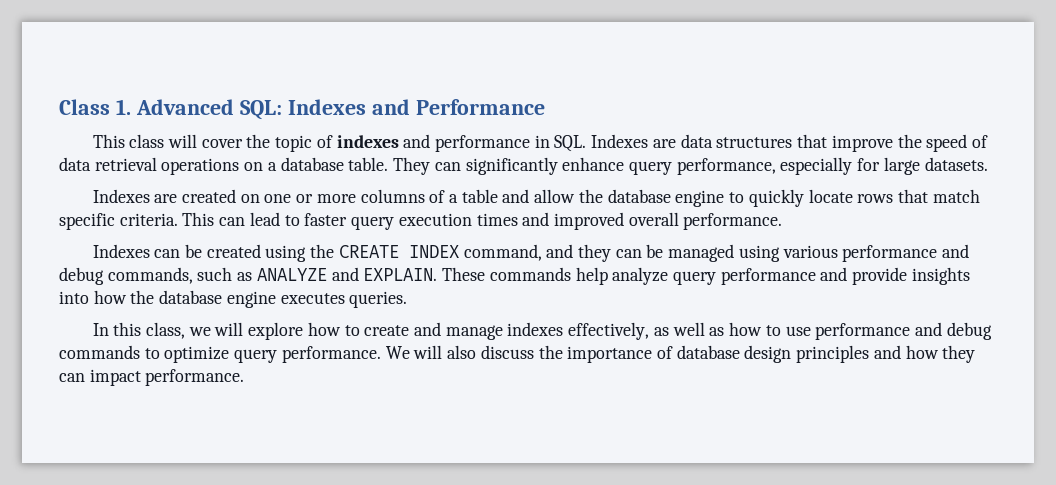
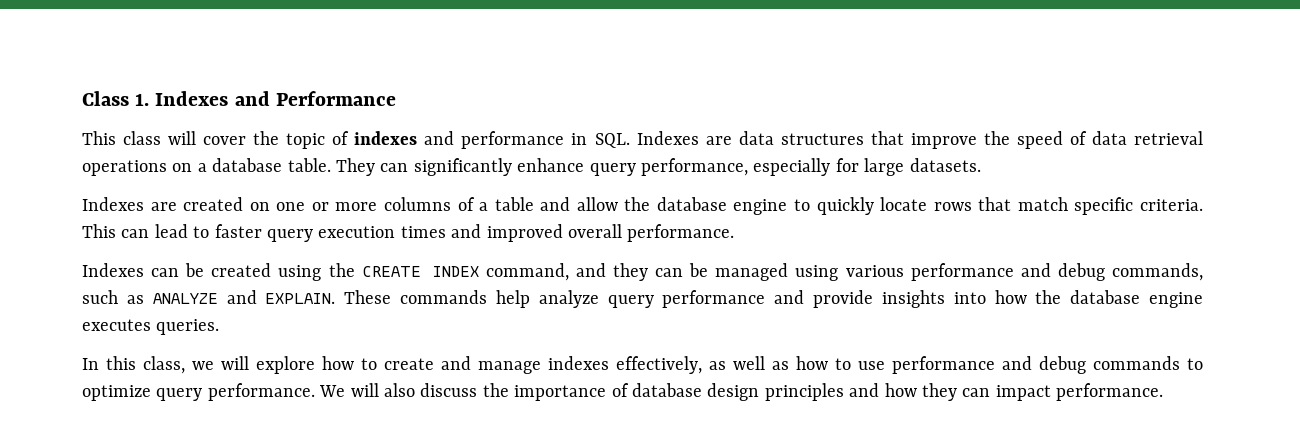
- Class 1. Advanced SQL: Indexes and Performance
+ Class 1. Indexes and Performance

